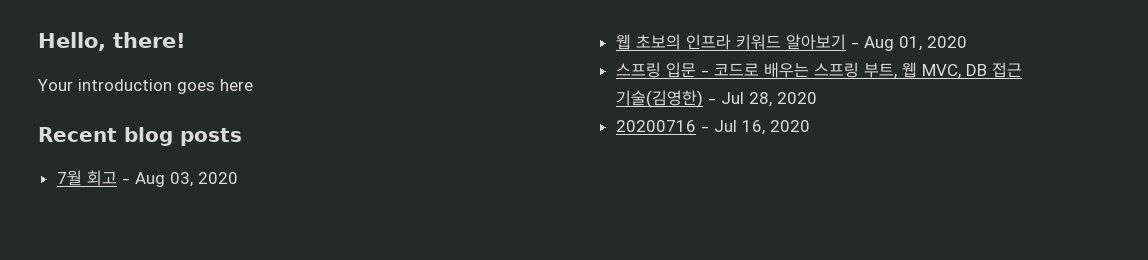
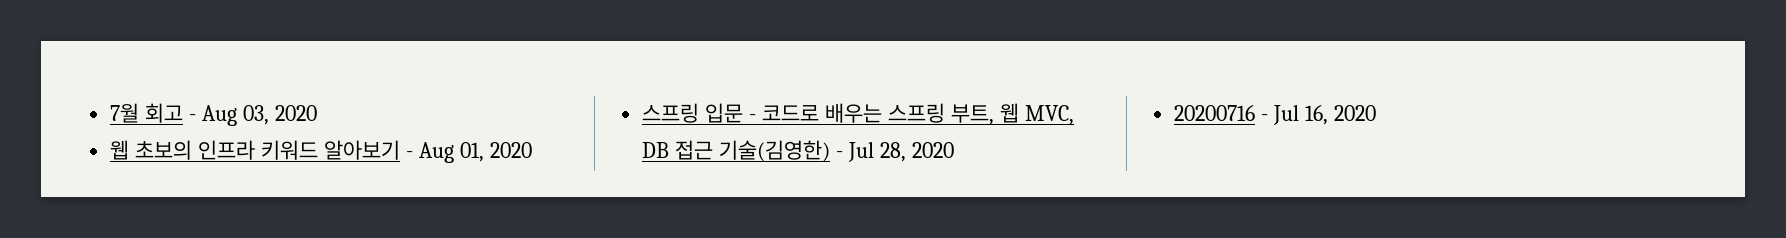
- Hello, there!
- Your introduction goes here
- Recent blog posts

